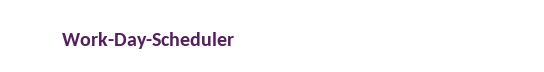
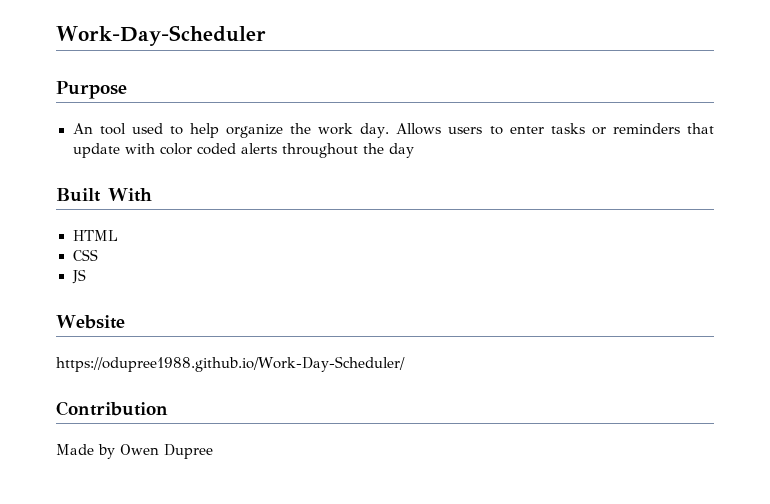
+ Purpose
+ An tool used to help organize the work day. Allows users to enter tasks or reminders that update with color coded alerts throughout the day
+ Built With
+ HTML
+ CSS
+ JS
+ Website
+ https://odupree1988.github.io/Work-Day-Scheduler/
+ Contribution
+ Made by Owen Dupree

